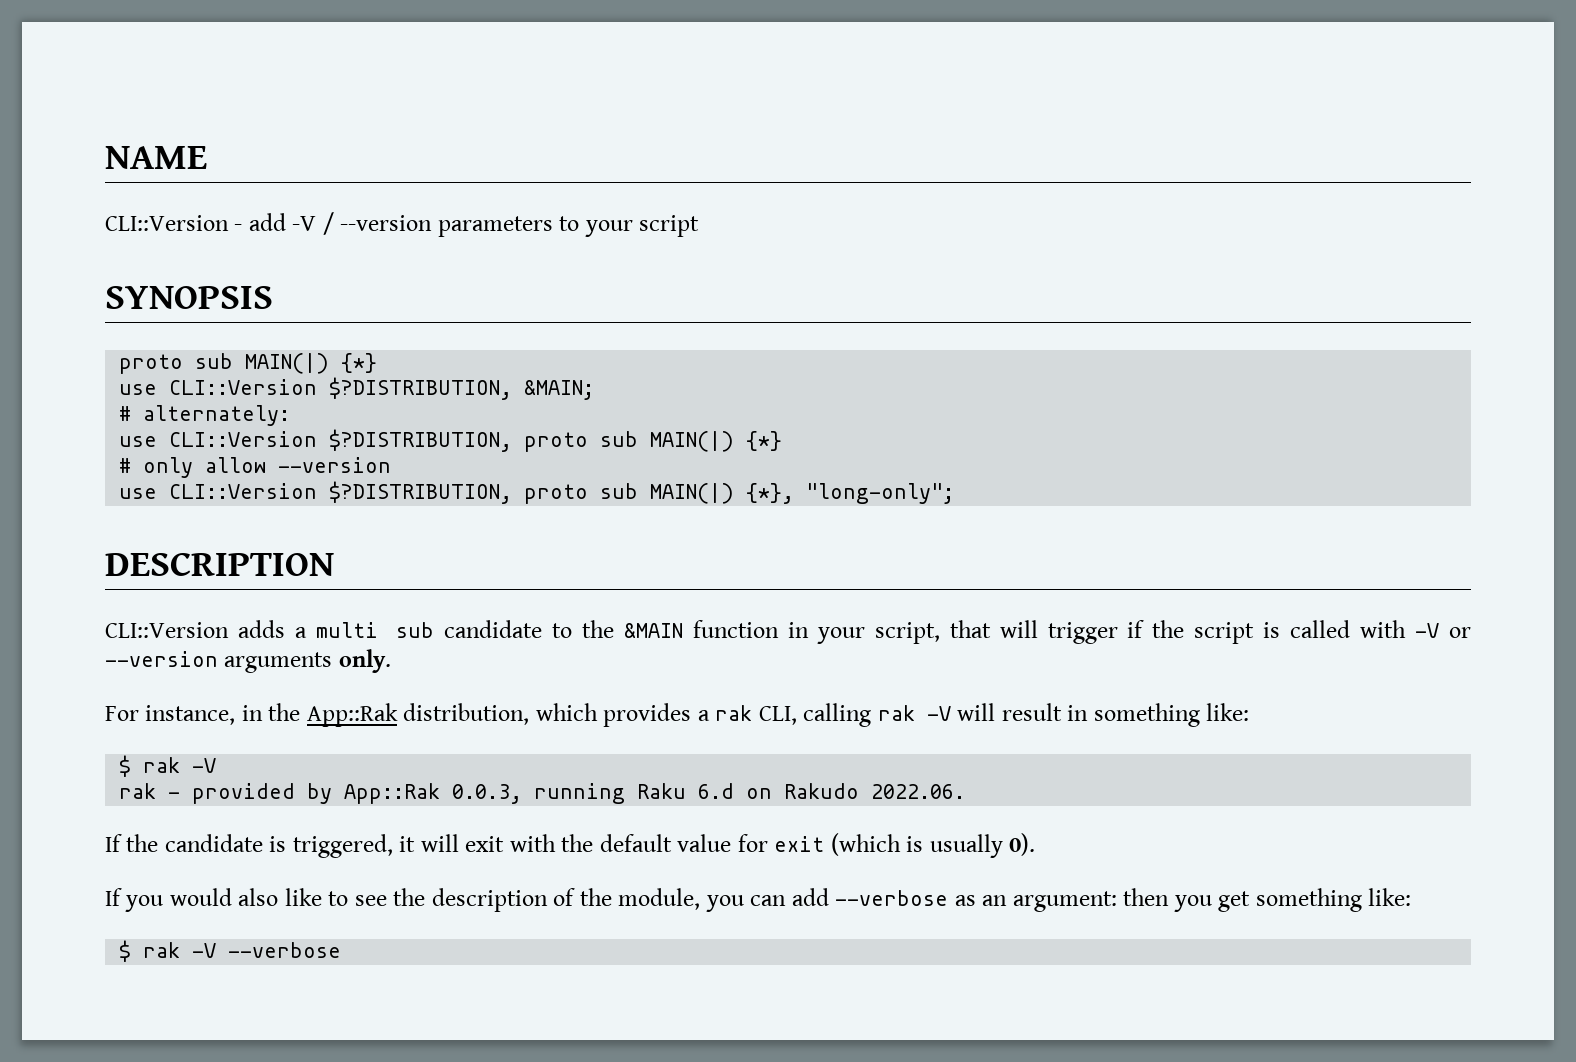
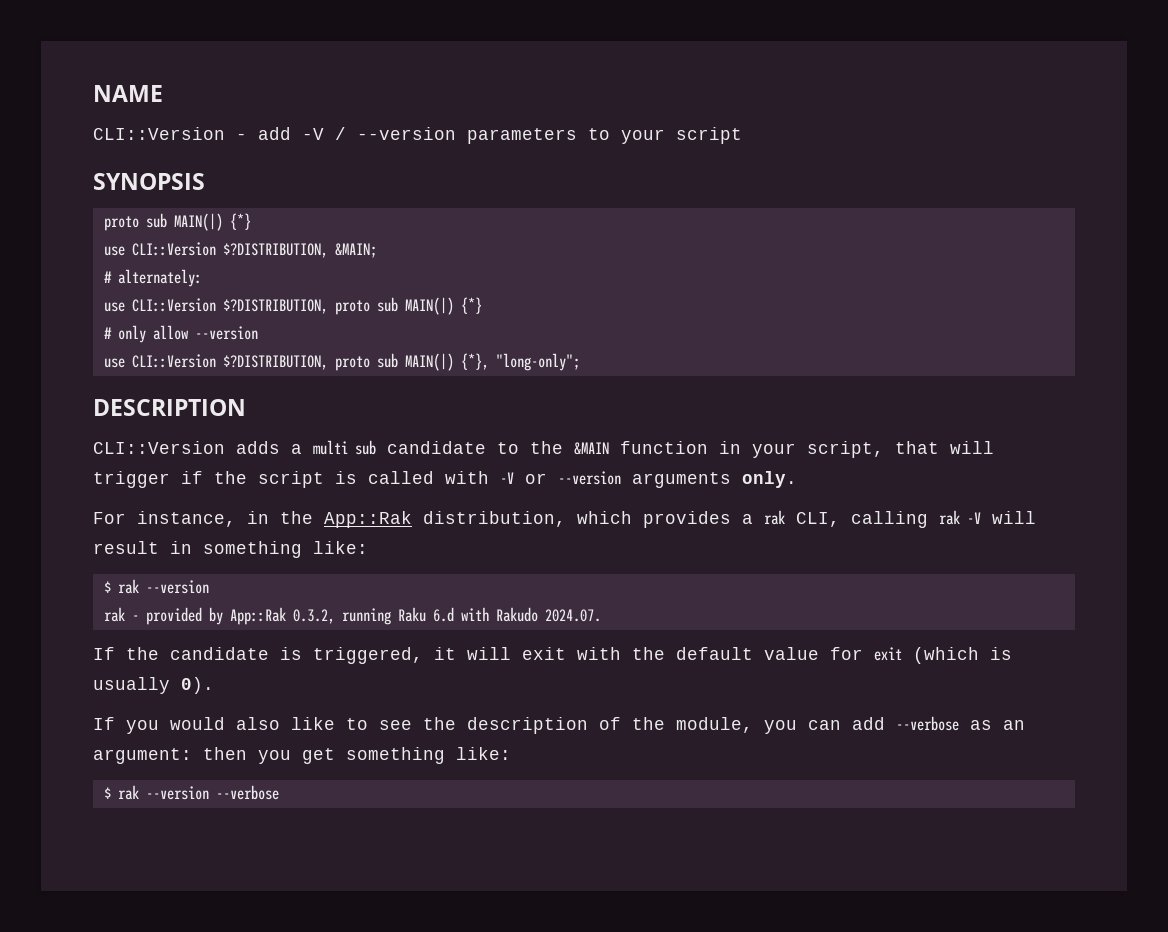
  For instance, in the App::Rak distribution, which provides a rak CLI, calling rak -V will result in something like:
- $ rak -V
+ $ rak --version
- rak - provided by App::Rak 0.0.3, running Raku 6.d on Rakudo 2022.06.
+ rak - provided by App::Rak 0.3.2, running Raku 6.d with Rakudo 2024.07.
- $ rak -V --verbose
+ $ rak --version --verbose

